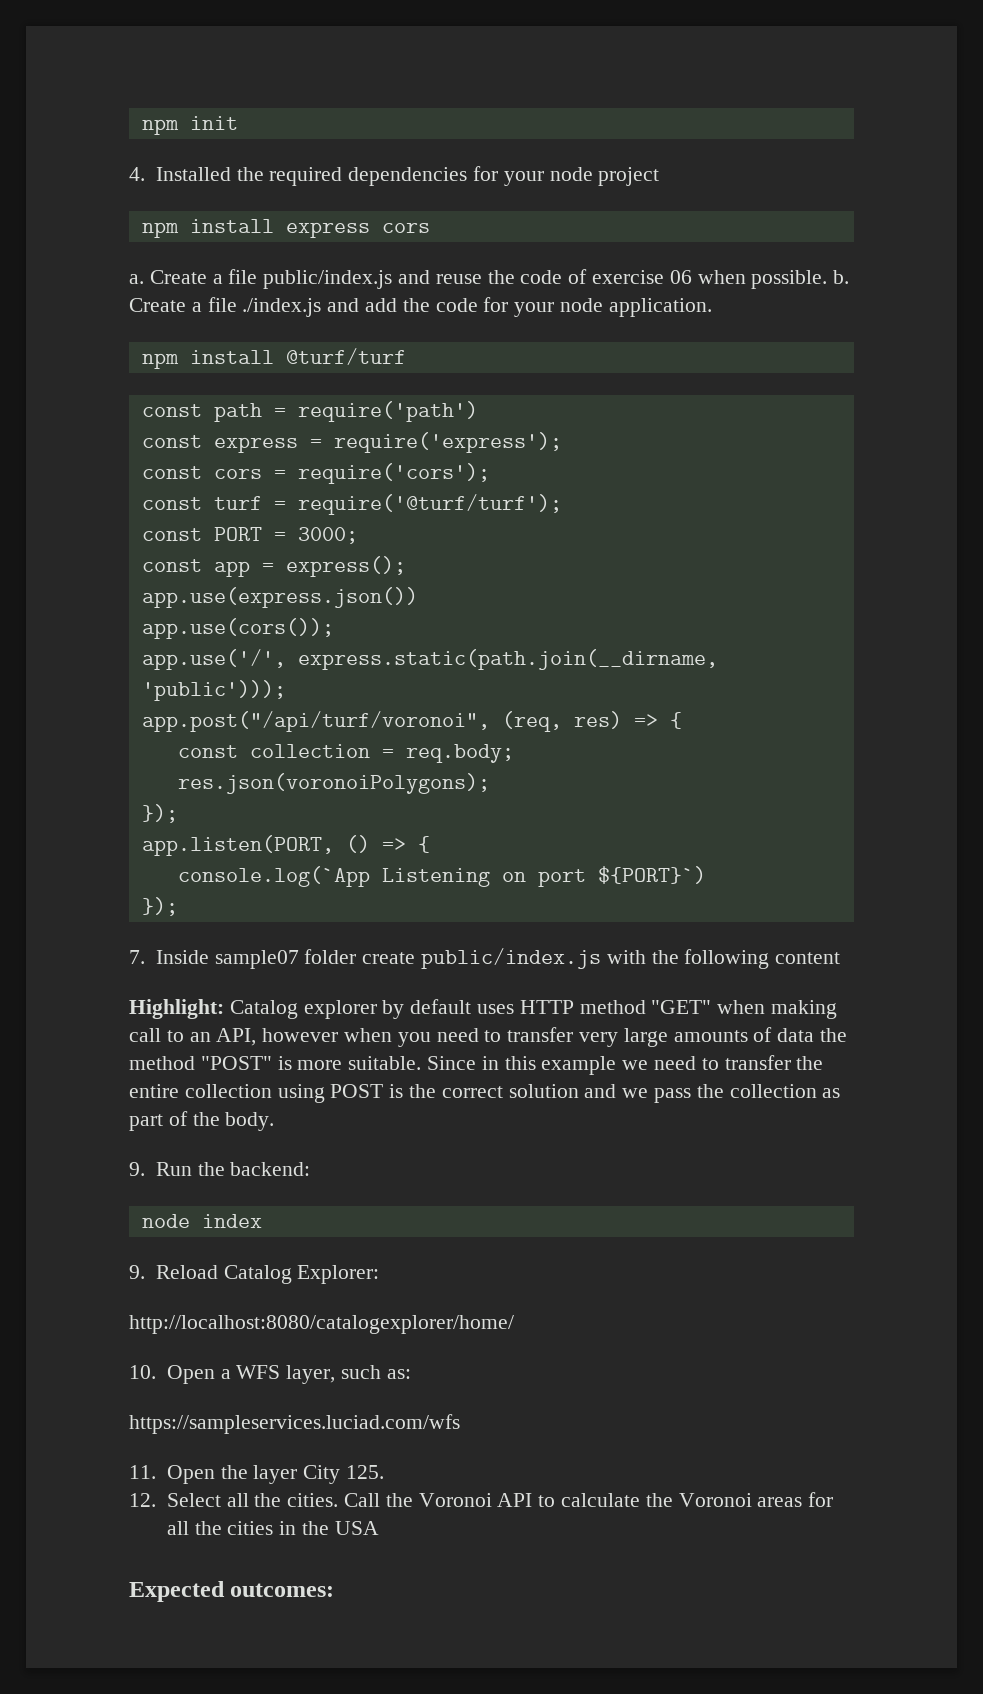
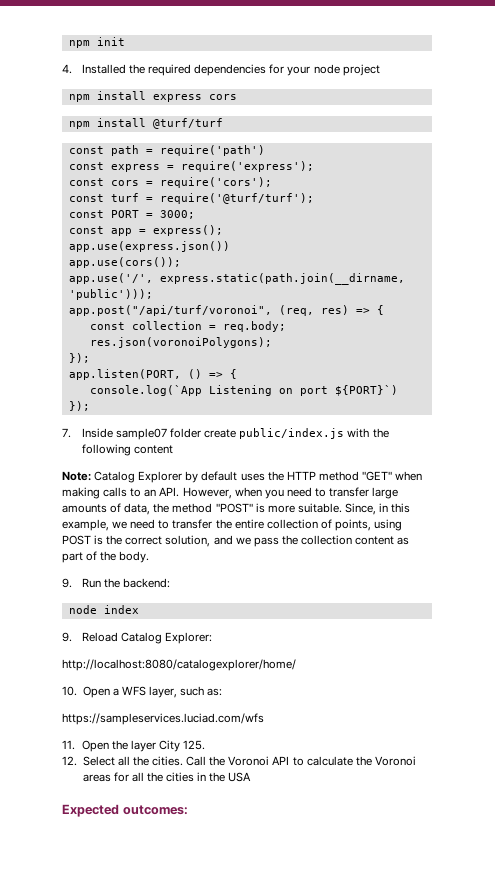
- a. Create a file public/index.js and reuse the code of exercise 06 when possible. b. Create a file ./index.js and add the code for your node application.
- Highlight: Catalog explorer by default uses HTTP method "GET" when making call to an API, however when you need to transfer very large amounts of data the method "POST" is more suitable.
+ Note: Catalog Explorer by default uses the HTTP method "GET" when making calls to an API. However, when you need to transfer large amounts of data, the method "POST" is more suitable.
- Since in this example we need to transfer the entire collection using POST is the correct solution and we pass the collection as part of the body.
+ Since, in this example, we need to transfer the entire collection of points, using POST is the correct solution, and we pass the collection content as part of the body.

